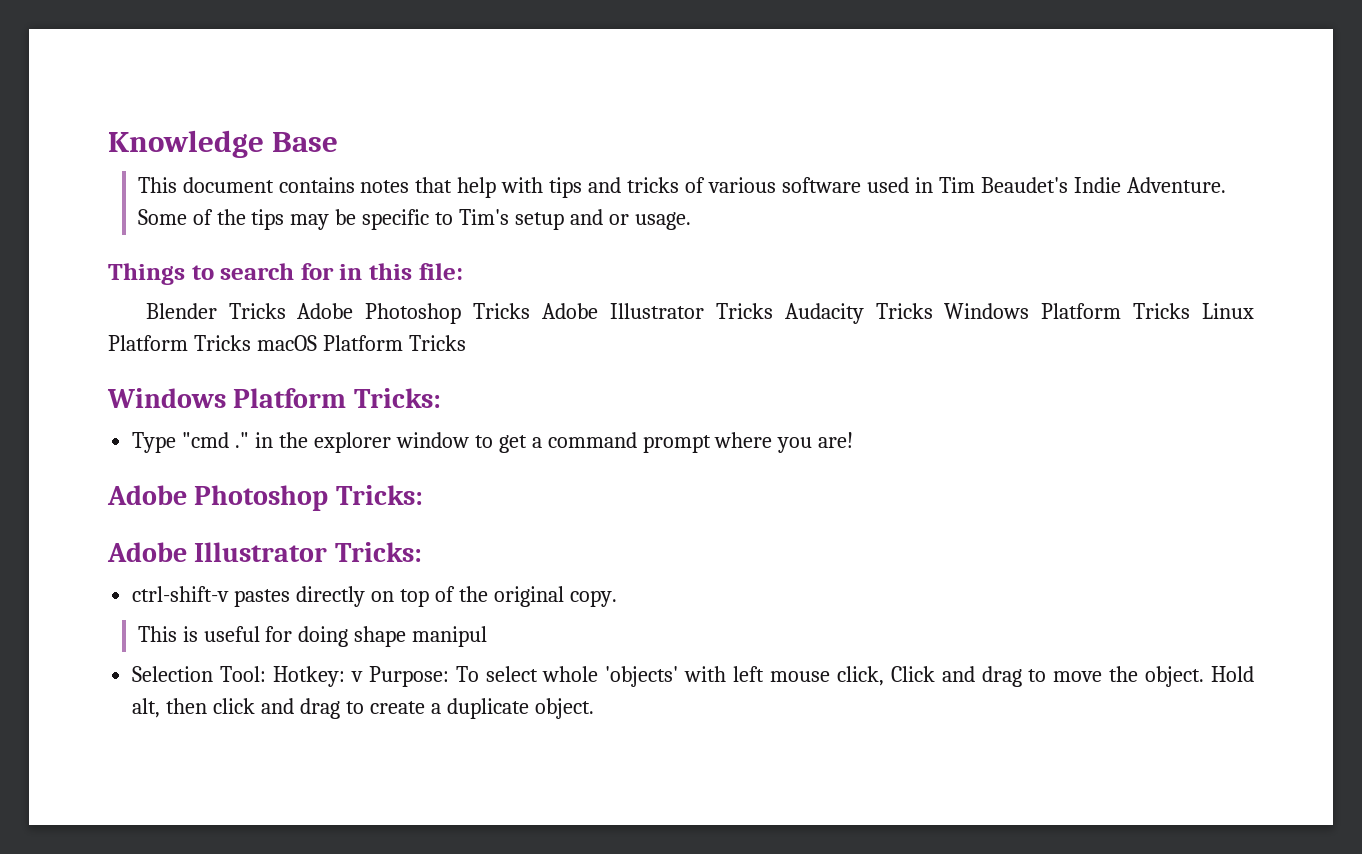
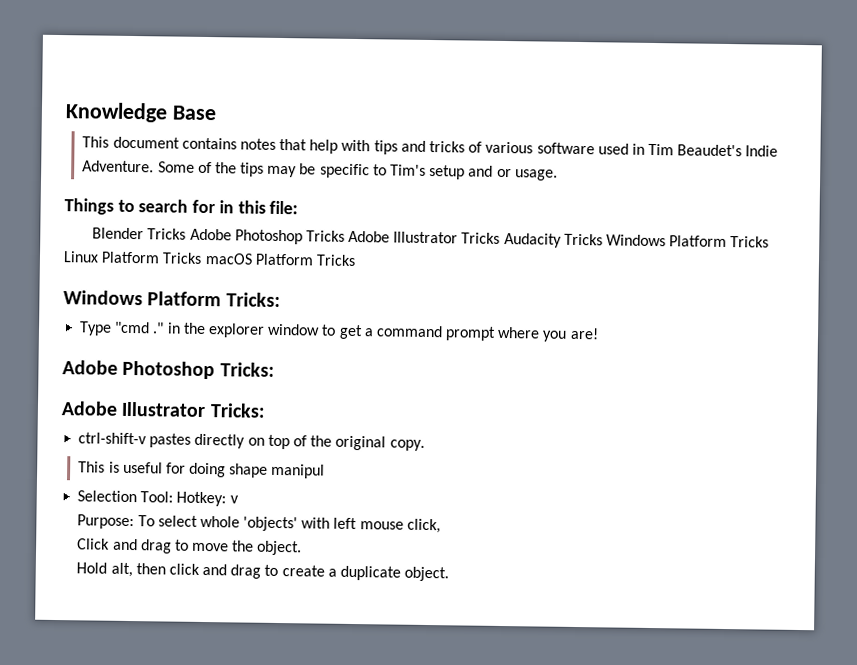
- Selection Tool: Hotkey: v Purpose: To select whole 'objects' with left mouse click, Click and drag to move the object. Hold alt, then click and drag to create a duplicate object.
+ Selection Tool: Hotkey: v
+ Purpose: To select whole 'objects' with left mouse click,
+ Click and drag to move the object.
+ Hold alt, then click and drag to create a duplicate object.

